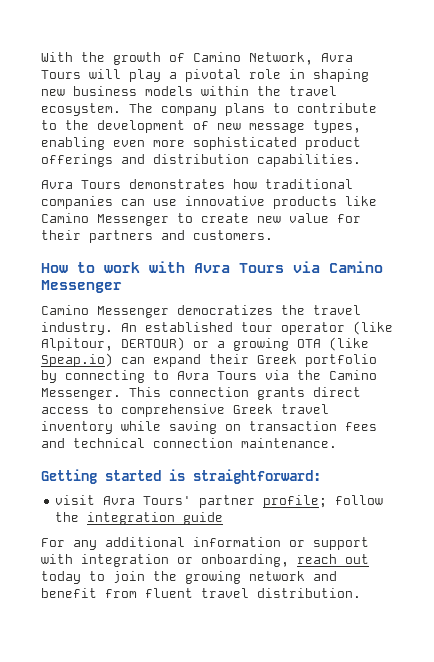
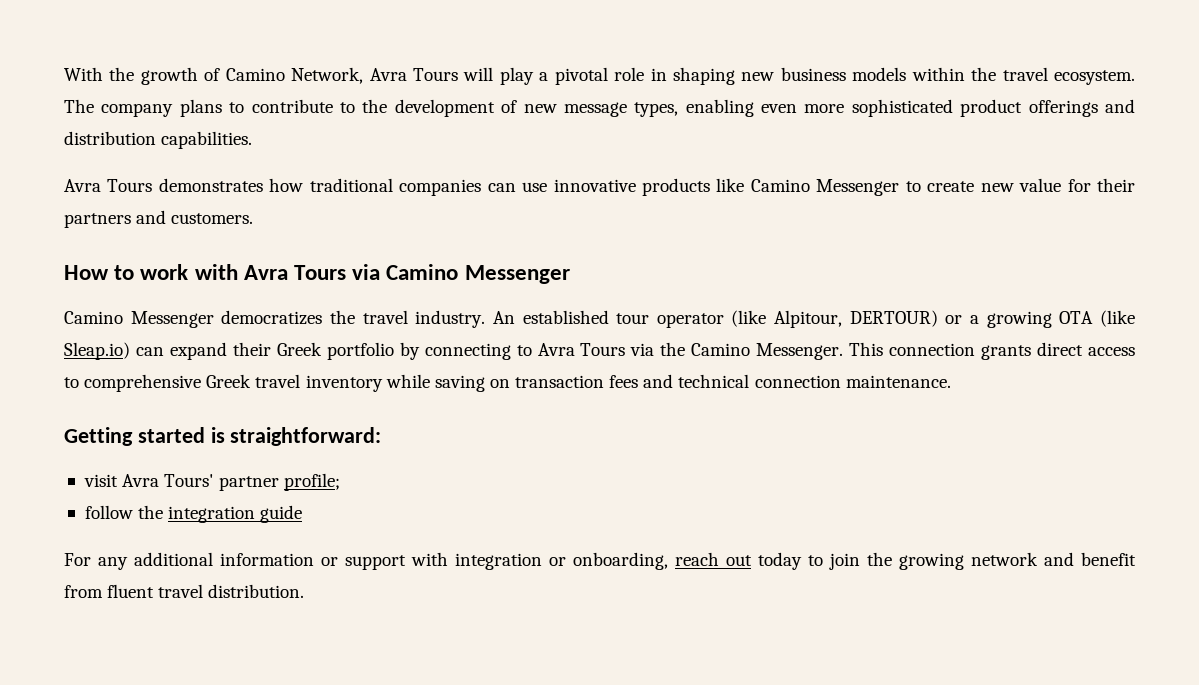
- An established tour operator (like Alpitour, DERTOUR) or a growing OTA (like Speap.io) can expand their Greek portfolio by connecting to Avra Tours via the Camino Messenger.
+ An established tour operator (like Alpitour, DERTOUR) or a growing OTA (like Sleap.io) can expand their Greek portfolio by connecting to Avra Tours via the Camino Messenger.
- visit Avra Tours' partner profile; follow the integration guide
+ visit Avra Tours' partner profile;
+ follow the integration guide

